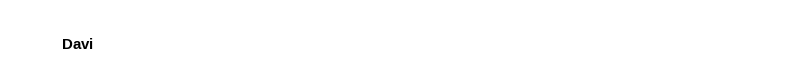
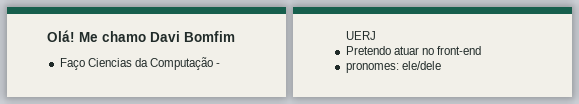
- Davi
+ Olá! Me chamo Davi Bomfim
+ Faço Ciencias da Computação - UERJ
+ Pretendo atuar no front-end
+ pronomes: ele/dele

